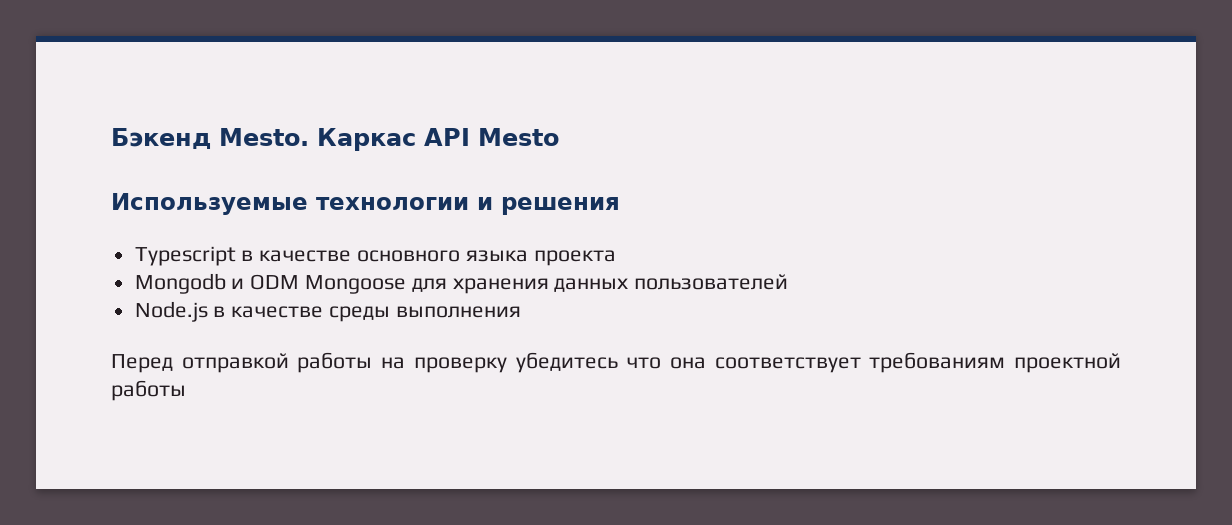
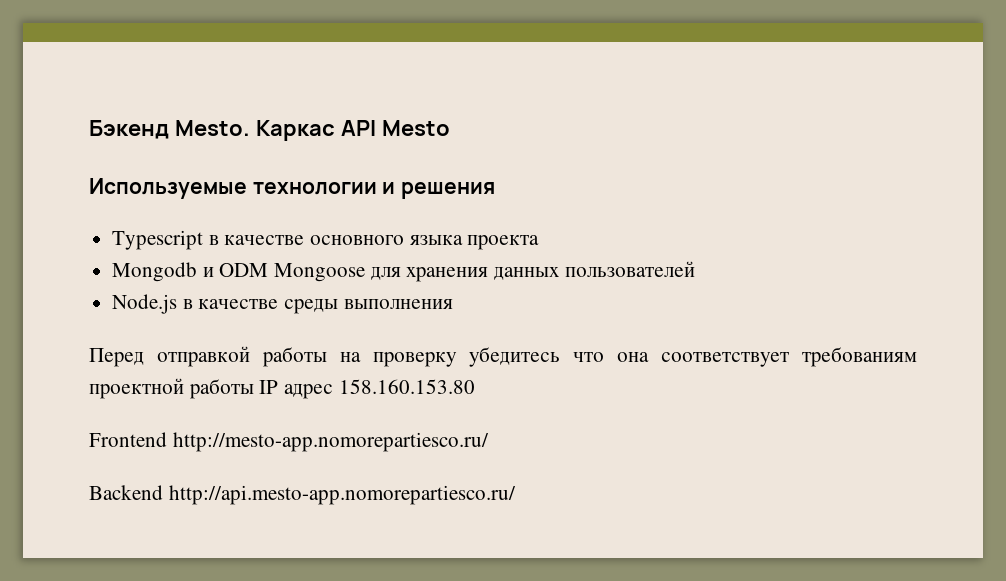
- Перед отправкой работы на проверку убедитесь что она соответствует требованиям проектной работы
+ Перед отправкой работы на проверку убедитесь что она соответствует требованиям проектной работы IP адрес 158.160.153.80
+ Frontend http://mesto-app.nomorepartiesco.ru/
+ Backend http://api.mesto-app.nomorepartiesco.ru/

